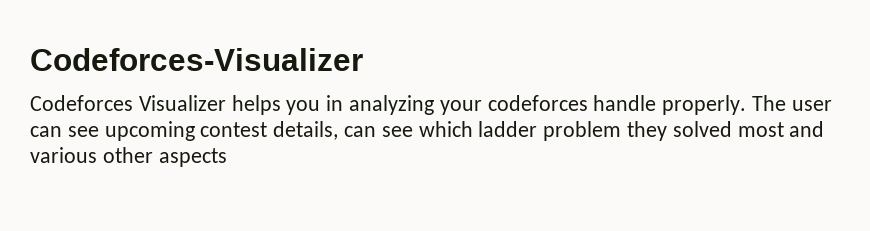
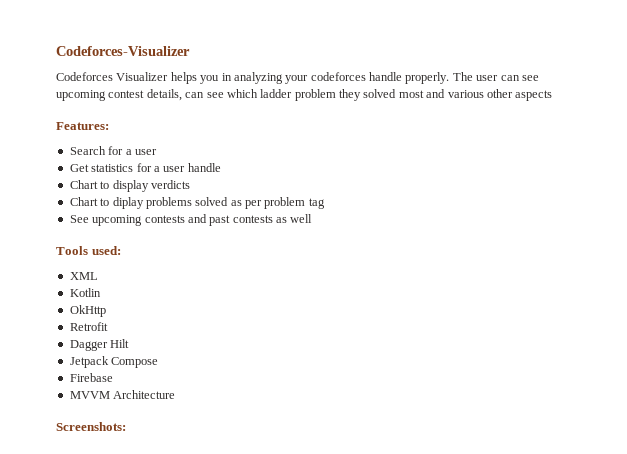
+ Features:
+ Search for a user
+ Get statistics for a user handle
+ Chart to display verdicts
+ Chart to diplay problems solved as per problem tag
+ See upcoming contests and past contests as well
+ Tools used:
+ XML
+ Kotlin
+ OkHttp
+ Retrofit
+ Dagger Hilt
+ Jetpack Compose
+ Firebase
+ MVVM Architecture
+ Screenshots:

